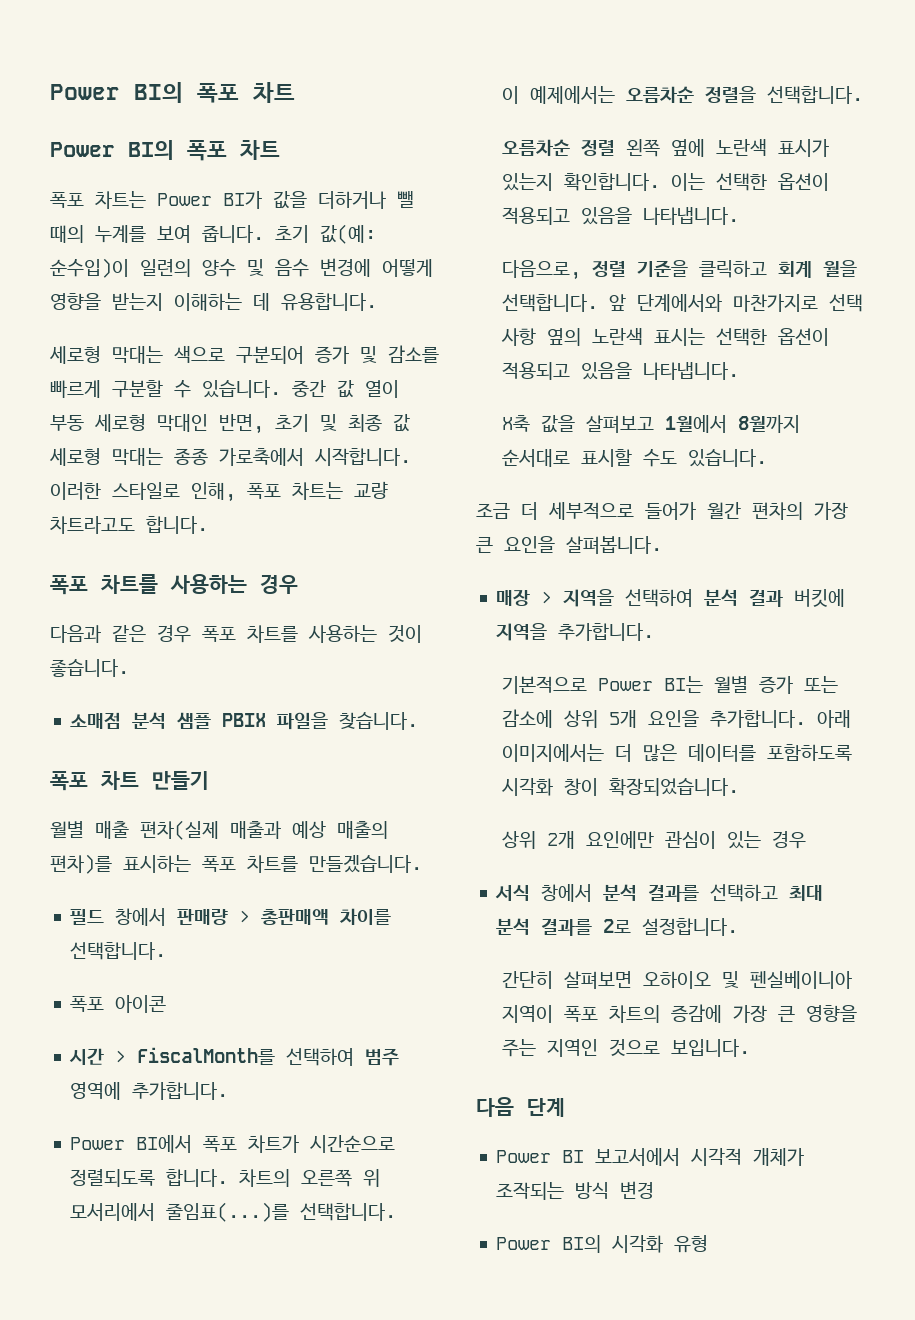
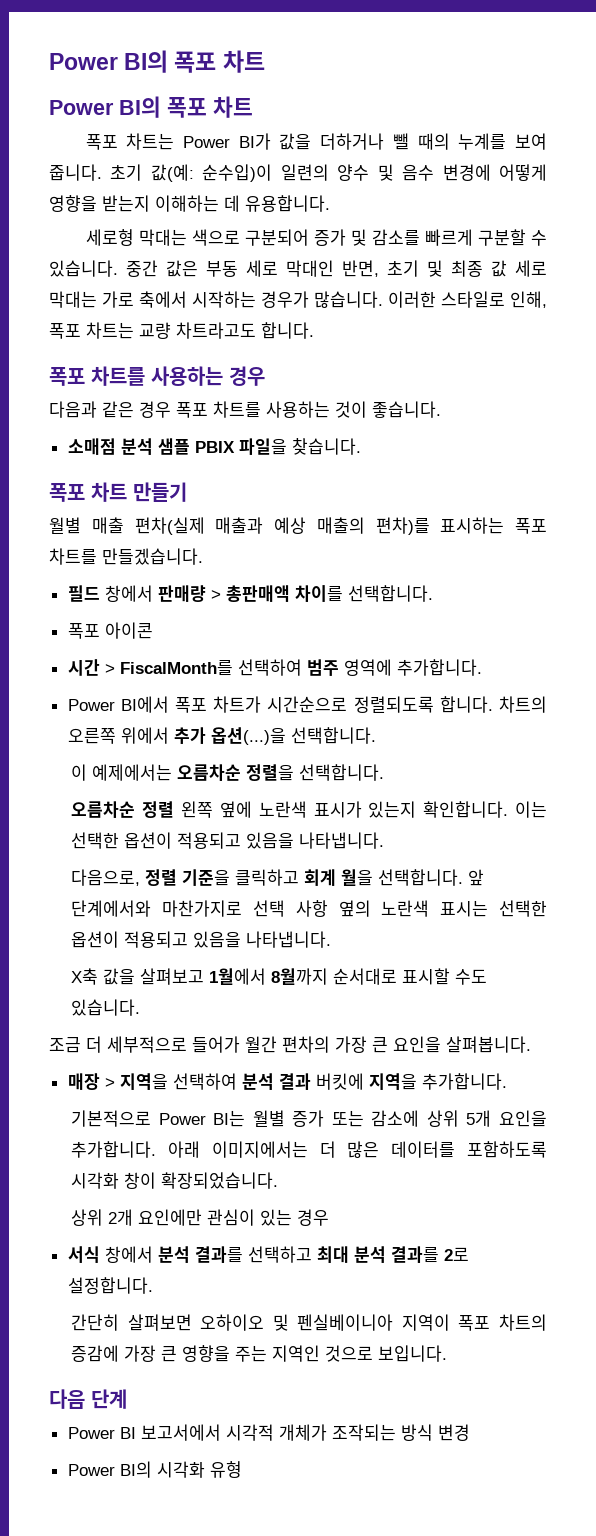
- 중간 값 열이 부동 세로형 막대인 반면, 초기 및 최종 값 세로형 막대는 종종 가로축에서 시작합니다.
+ 중간 값은 부동 세로 막대인 반면, 초기 및 최종 값 세로 막대는 가로 축에서 시작하는 경우가 많습니다.
- 차트의 오른쪽 위 모서리에서 줄임표(...)를 선택합니다.
+ 차트의 오른쪽 위에서 추가 옵션(...)을 선택합니다.

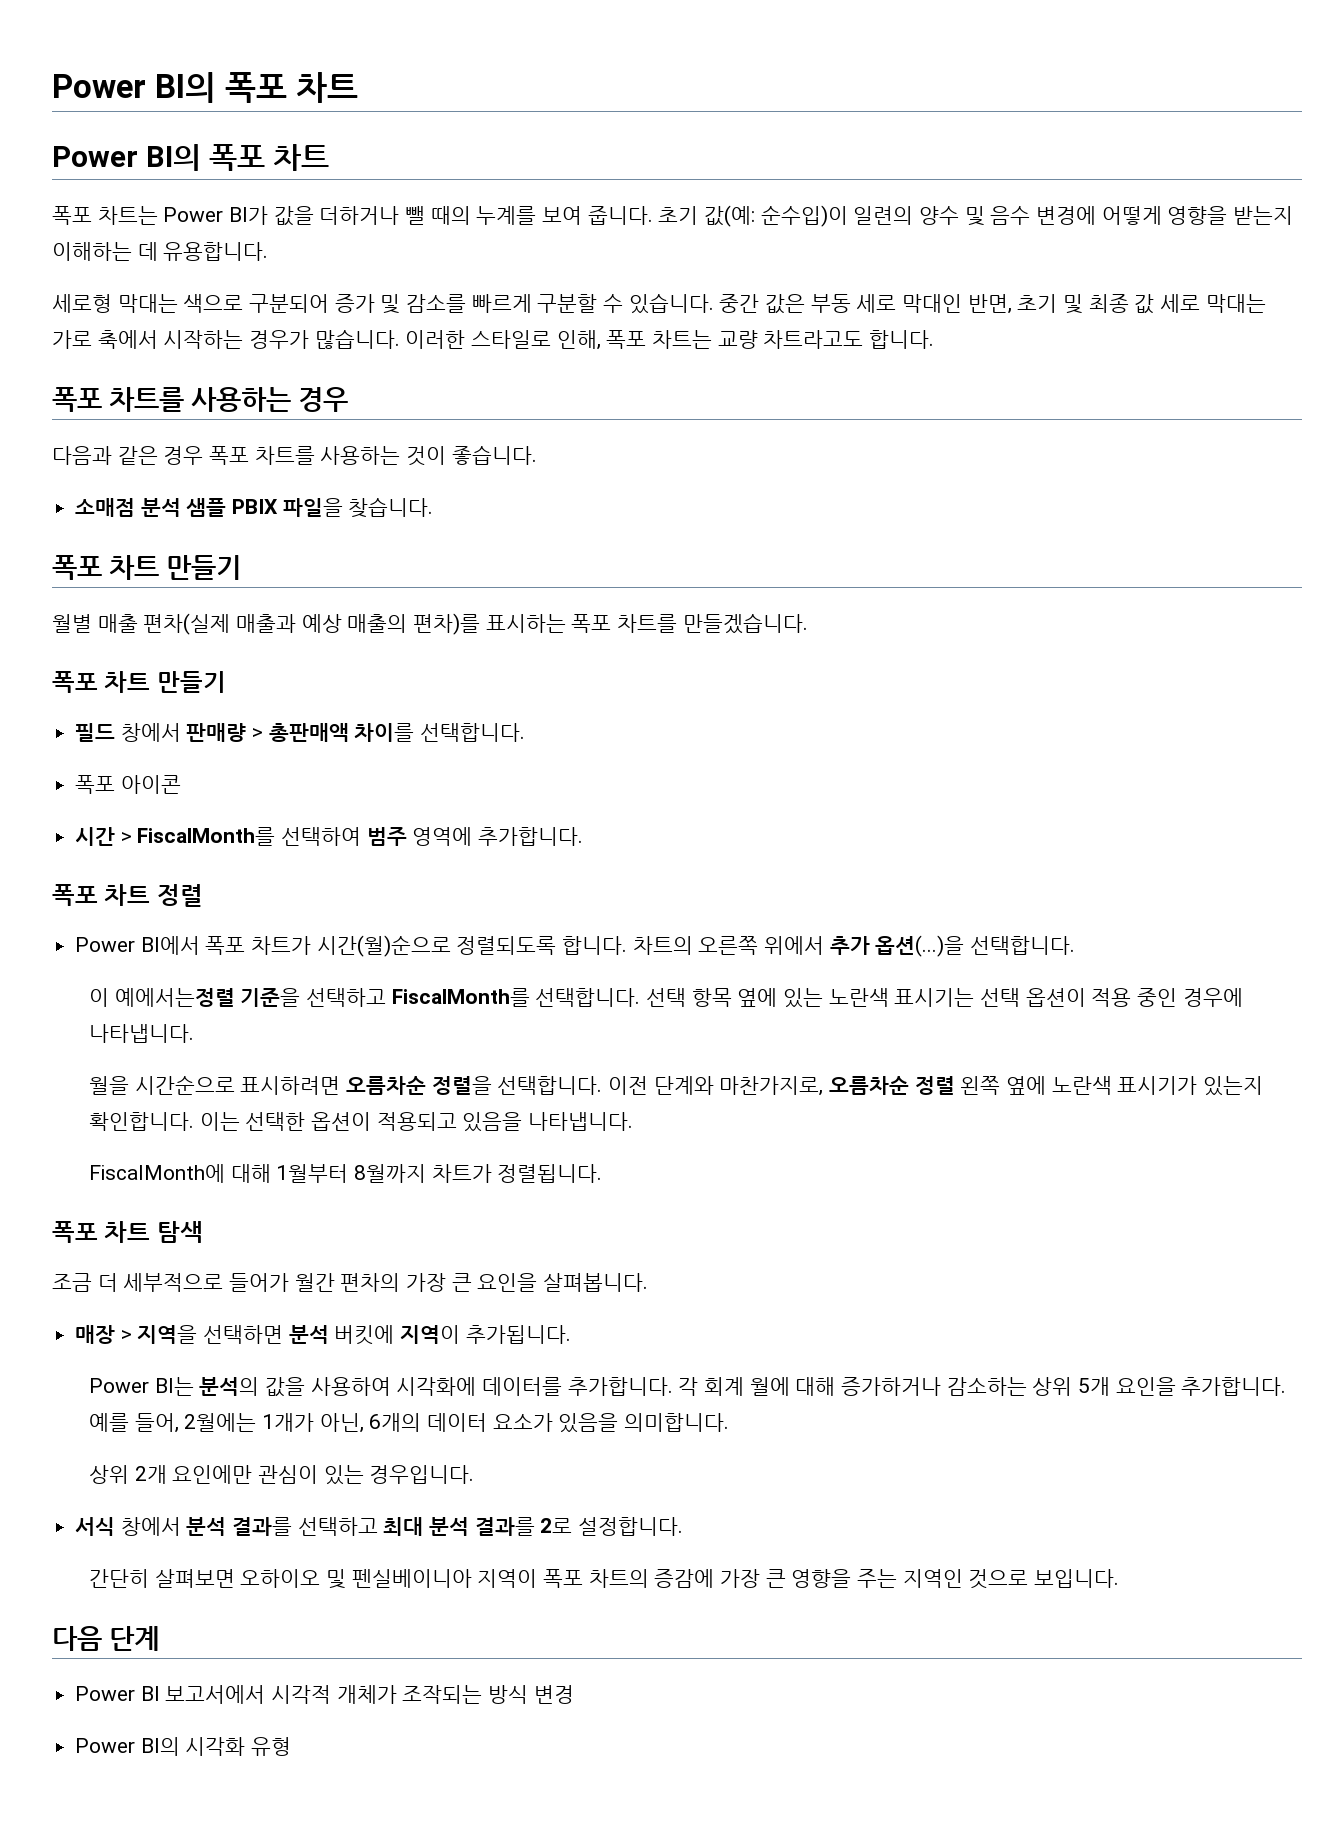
  월별 매출 편차(실제 매출과 예상 매출의 편차)를 표시하는 폭포 차트를 만들겠습니다.
+ 폭포 차트 만들기
+ 폭포 차트 정렬
- Power BI에서 폭포 차트가 시간순으로 정렬되도록 합니다.
+ Power BI에서 폭포 차트가 시간(월)순으로 정렬되도록 합니다.
- 이 예제에서는 오름차순 정렬을 선택합니다.
- 오름차순 정렬 왼쪽 옆에 노란색 표시가 있는지 확인합니다.
+ 이 예에서는정렬 기준을 선택하고 FiscalMonth를 선택합니다. 선택 항목 옆에 있는 노란색 표시기는 선택 옵션이 적용 중인 경우에 나타냅니다.
+ 월을 시간순으로 표시하려면 오름차순 정렬을 선택합니다. 이전 단계와 마찬가지로, 오름차순 정렬 왼쪽 옆에 노란색 표시기가 있는지 확인합니다.
- 다음으로, 정렬 기준을 클릭하고 회계 월을 선택합니다. 앞 단계에서와 마찬가지로 선택 사항 옆의 노란색 표시는 선택한 옵션이 적용되고 있음을 나타냅니다.
- X축 값을 살펴보고 1월에서 8월까지 순서대로 표시할 수도 있습니다.
+ FiscalMonth에 대해 1월부터 8월까지 차트가 정렬됩니다.
+ 폭포 차트 탐색
- 매장 > 지역을 선택하여 분석 결과 버킷에 지역을 추가합니다.
- 기본적으로 Power BI는 월별 증가 또는 감소에 상위 5개 요인을 추가합니다. 아래 이미지에서는 더 많은 데이터를 포함하도록 시각화 창이 확장되었습니다.
+ 매장 > 지역을 선택하면 분석 버킷에 지역이 추가됩니다.
+ Power BI는 분석의 값을 사용하여 시각화에 데이터를 추가합니다. 각 회계 월에 대해 증가하거나 감소하는 상위 5개 요인을 추가합니다. 예를 들어, 2월에는 1개가 아닌, 6개의 데이터 요소가 있음을 의미합니다.
- 상위 2개 요인에만 관심이 있는 경우
+ 상위 2개 요인에만 관심이 있는 경우입니다.

